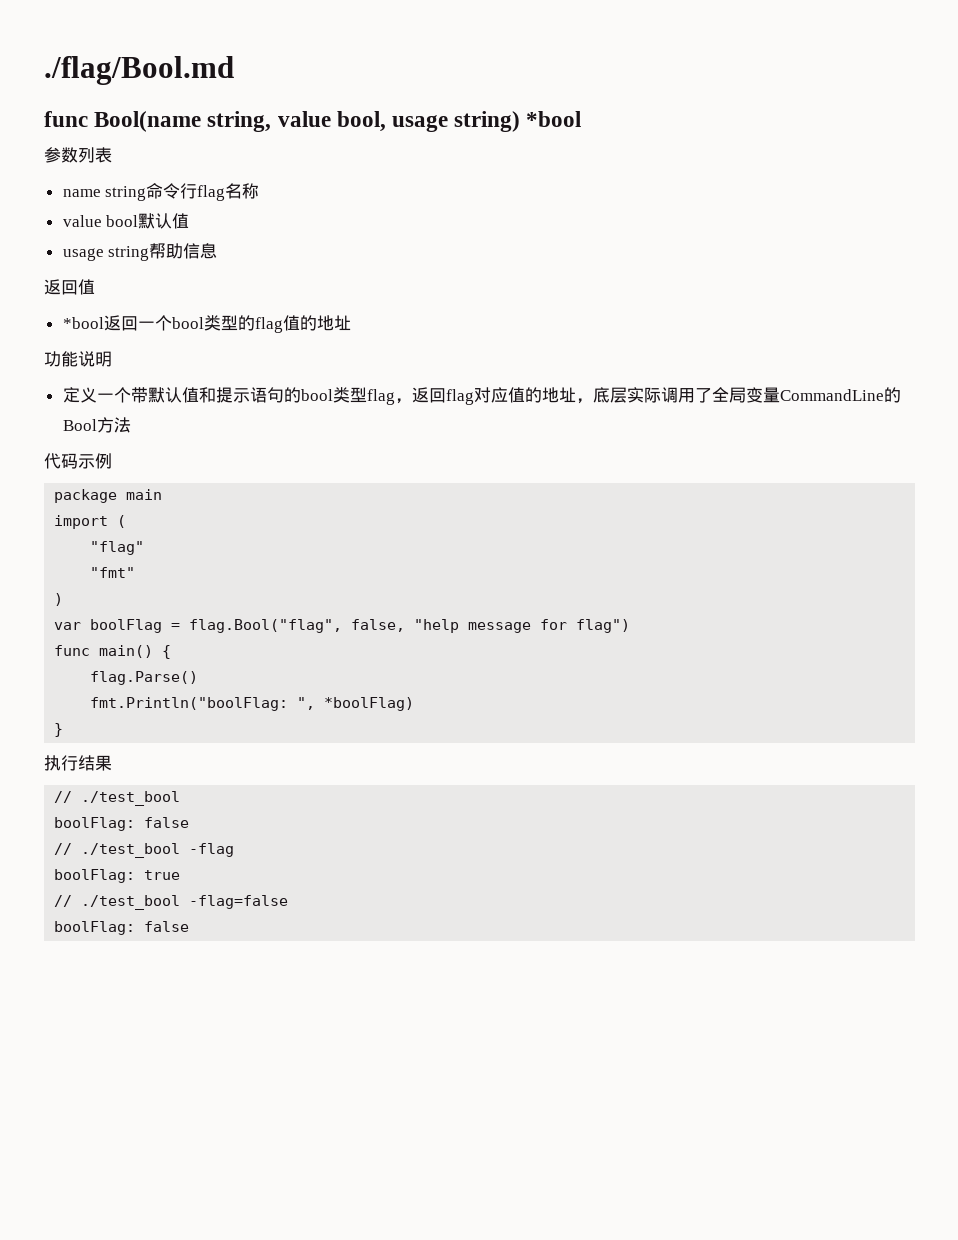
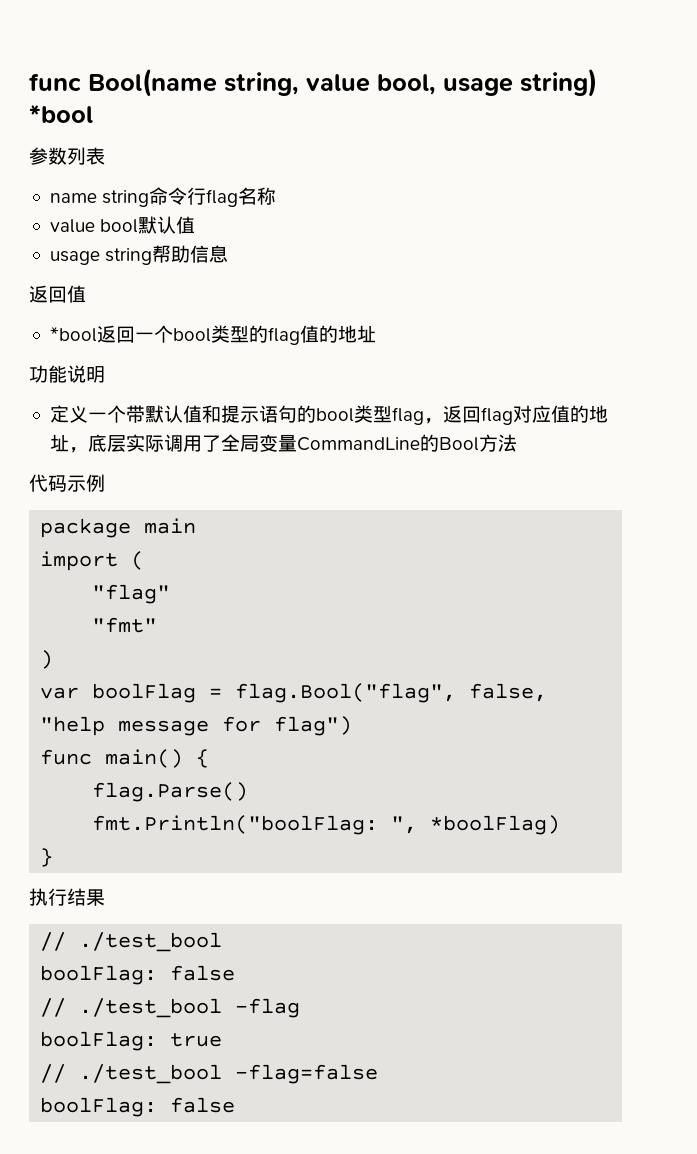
- ./flag/Bool.md

